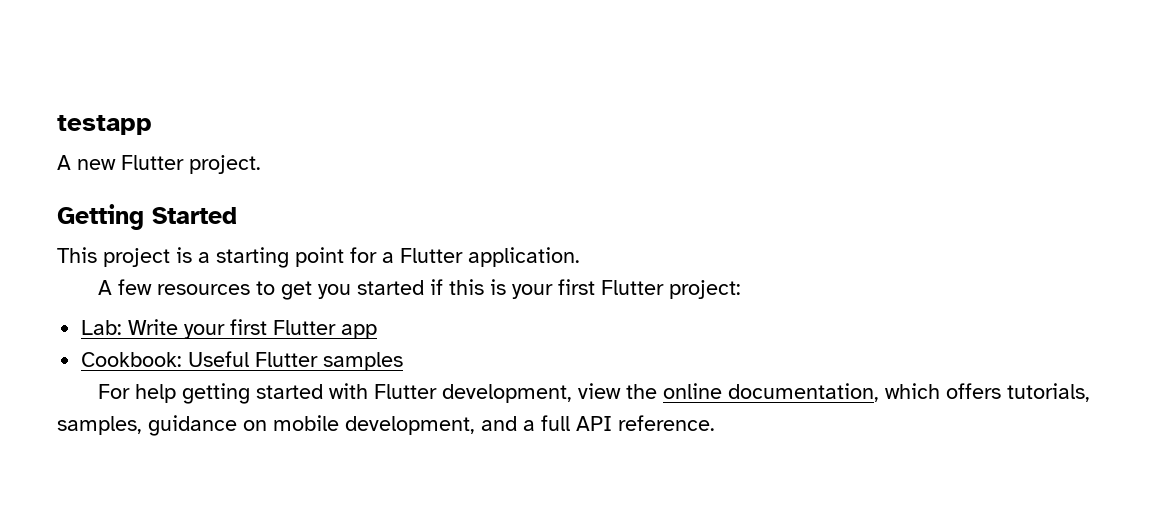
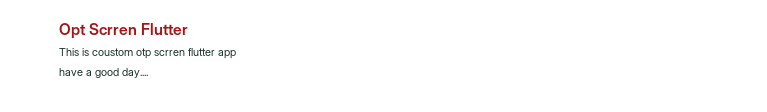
- testapp
- A new Flutter project.
- Getting Started
- This project is a starting point for a Flutter application.
- A few resources to get you started if this is your first Flutter project:
- Lab: Write your first Flutter app
- Cookbook: Useful Flutter samples
- For help getting started with Flutter development, view the online documentation, which offers tutorials, samples, guidance on mobile development, and a full API reference.
+ Opt Scrren Flutter
+ This is coustom otp scrren flutter app
+ have a good day....

